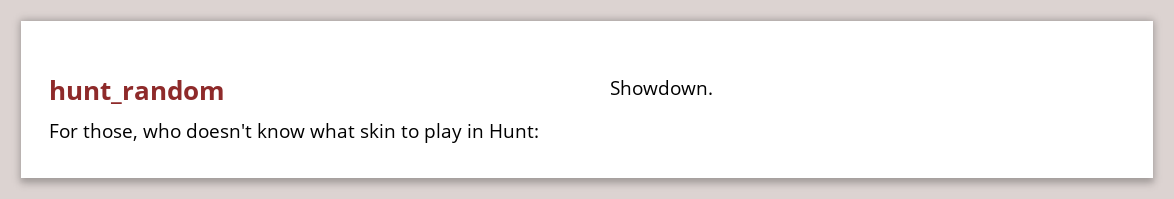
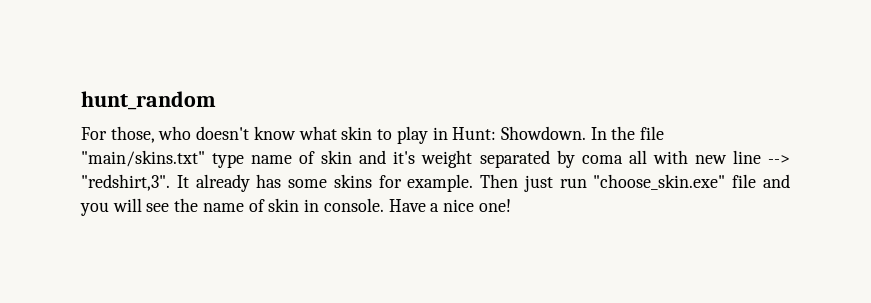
+ In the file "main/skins.txt" type name of skin and it's weight separated by coma all with new line --> "redshirt,3". It already has some skins for example. Then just run "choose_skin.exe" file and you will see the name of skin in console. Have a nice one!

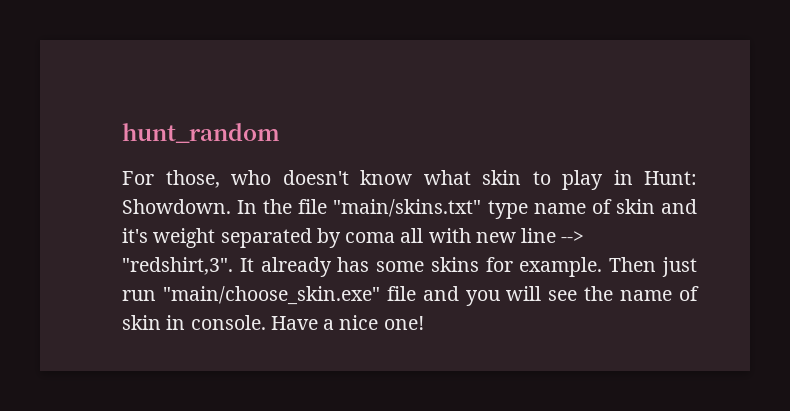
- Then just run "choose_skin.exe" file and you will see the name of skin in console.
+ Then just run "main/choose_skin.exe" file and you will see the name of skin in console.

